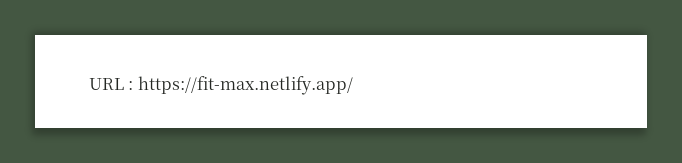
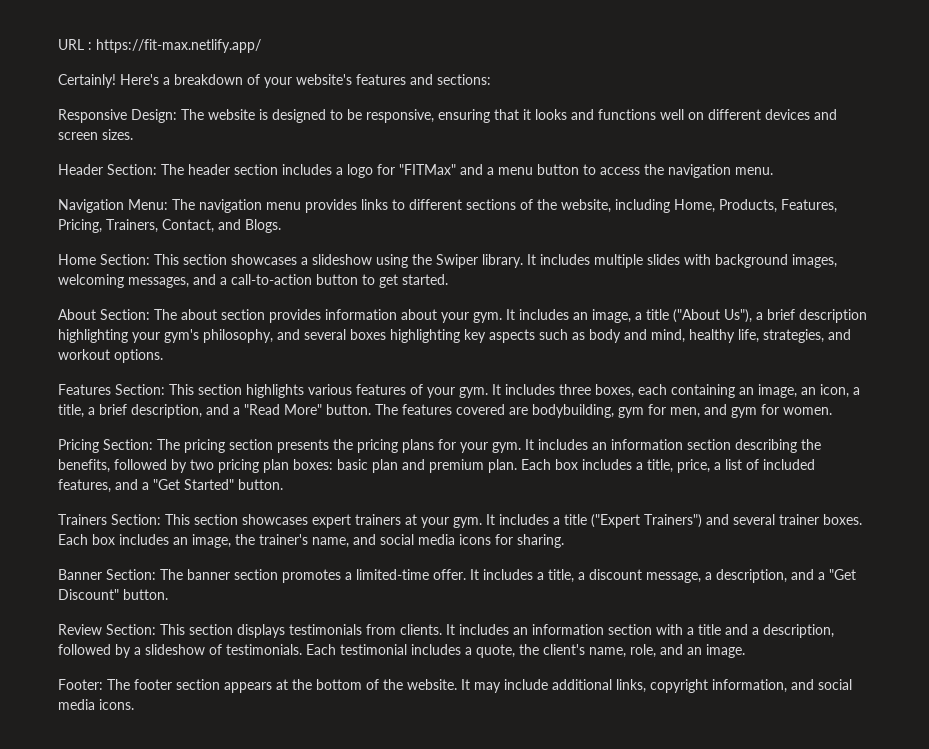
+ Certainly! Here's a breakdown of your website's features and sections:
+ Responsive Design: The website is designed to be responsive, ensuring that it looks and functions well on different devices and screen sizes.
+ Header Section: The header section includes a logo for "FITMax" and a menu button to access the navigation menu.
+ Navigation Menu: The navigation menu provides links to different sections of the website, including Home, Products, Features, Pricing, Trainers, Contact, and Blogs.
+ Home Section: This section showcases a slideshow using the Swiper library. It includes multiple slides with background images, welcoming messages, and a call-to-action button to get started.
+ About Section: The about section provides information about your gym. It includes an image, a title ("About Us"), a brief description highlighting your gym's philosophy, and several boxes highlighting key aspects such as body and mind, healthy life, strategies, and workout options.
+ Features Section: This section highlights various features of your gym. It includes three boxes, each containing an image, an icon, a title, a brief description, and a "Read More" button. The features covered are bodybuilding, gym for men, and gym for women.
+ Pricing Section: The pricing section presents the pricing plans for your gym. It includes an information section describing the benefits, followed by two pricing plan boxes: basic plan and premium plan. Each box includes a title, price, a list of included features, and a "Get Started" button.
+ Trainers Section: This section showcases expert trainers at your gym. It includes a title ("Expert Trainers") and several trainer boxes. Each box includes an image, the trainer's name, and social media icons for sharing.
+ Banner Section: The banner section promotes a limited-time offer. It includes a title, a discount message, a description, and a "Get Discount" button.
+ Review Section: This section displays testimonials from clients. It includes an information section with a title and a description, followed by a slideshow of testimonials. Each testimonial includes a quote, the client's name, role, and an image.
+ Footer: The footer section appears at the bottom of the website. It may include additional links, copyright information, and social media icons.

